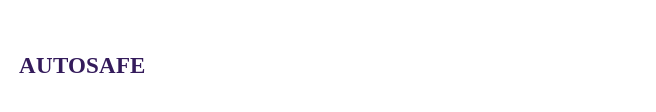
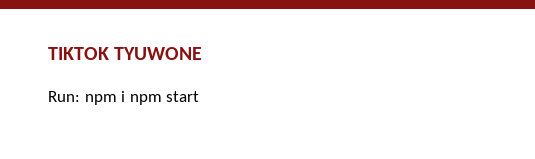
- AUTOSAFE
+ TIKTOK TYUWONE
+ Run: npm i npm start

